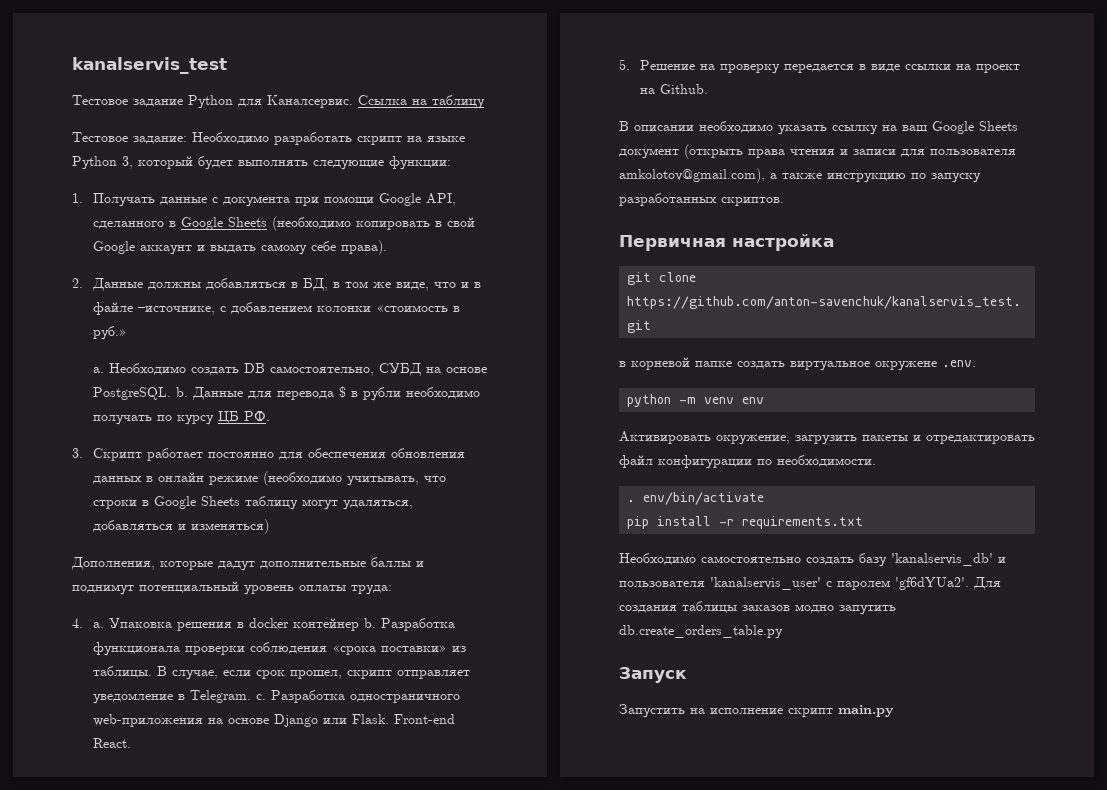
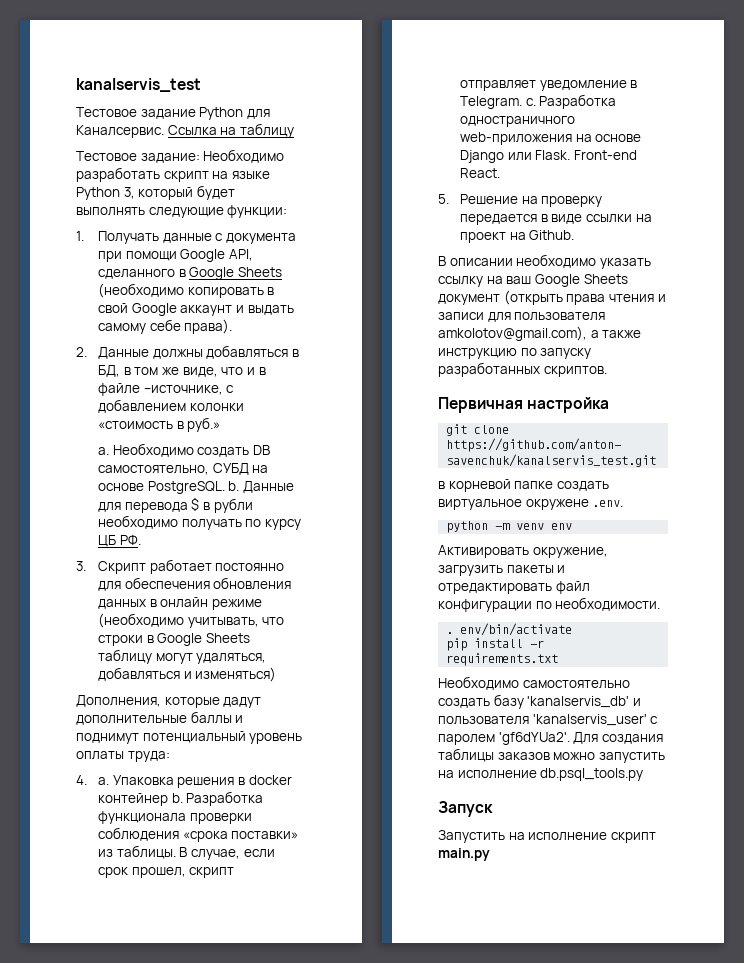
- Для создания таблицы заказов модно запутить db.create_orders_table.py
+ Для создания таблицы заказов можно запустить на исполнение db.psql_tools.py

